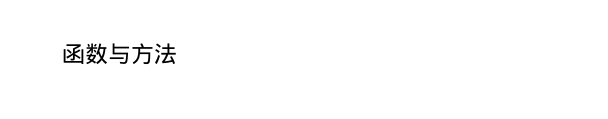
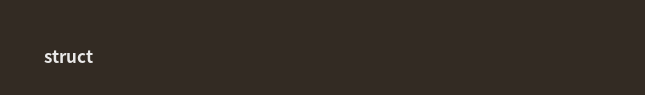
- 函数与方法
+ struct

